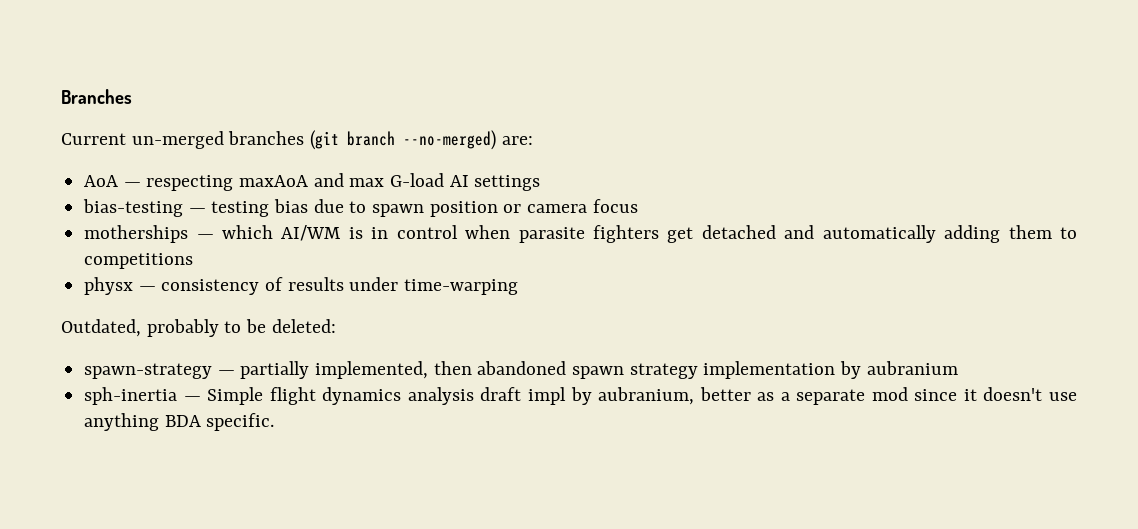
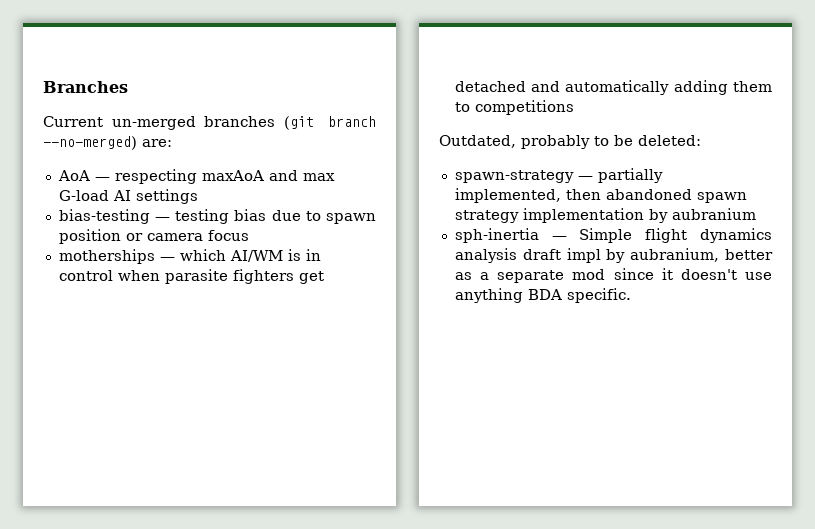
- physx — consistency of results under time-warping

